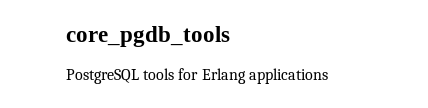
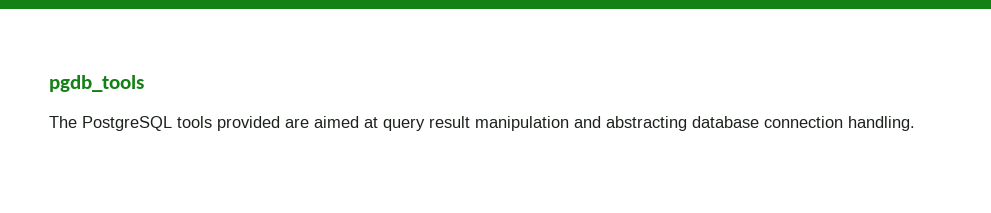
- core_pgdb_tools
- PostgreSQL tools for Erlang applications
+ pgdb_tools
+ The PostgreSQL tools provided are aimed at query result manipulation and abstracting database connection handling.

